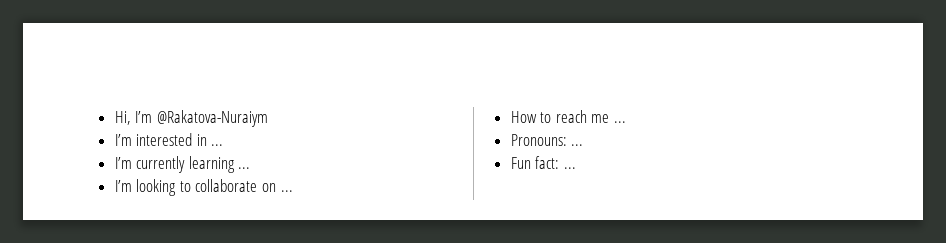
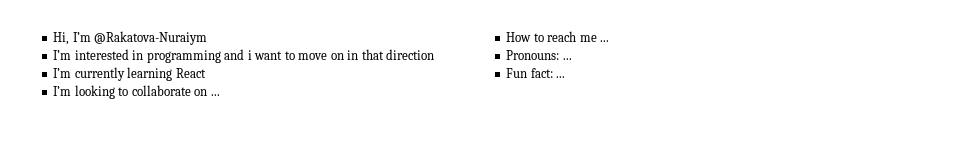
- I’m interested in ...
+ I’m interested in programming and i want to move on in that direction
- I’m currently learning ...
+ I’m currently learning React

